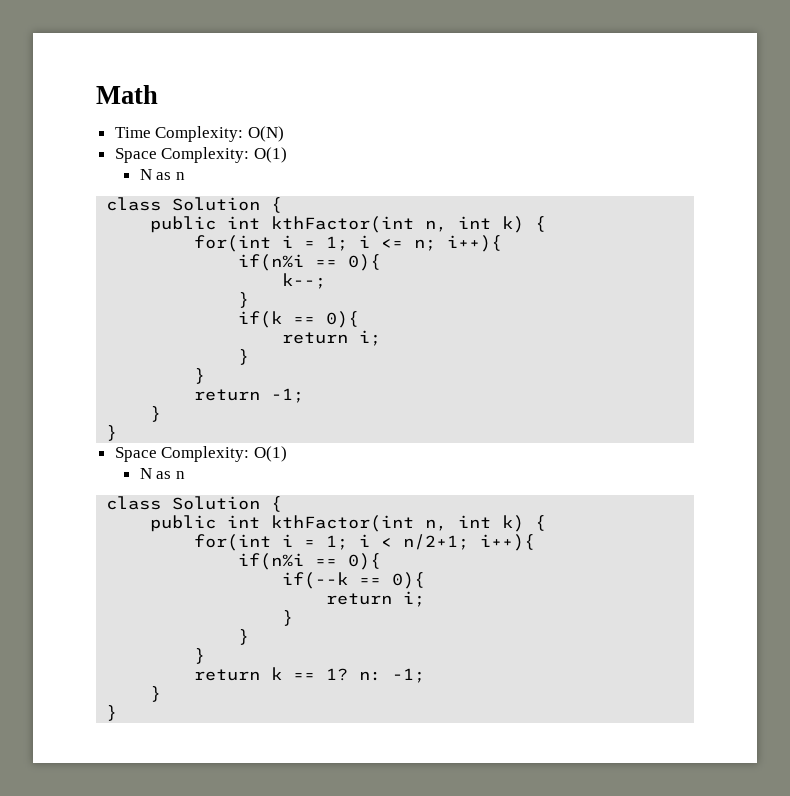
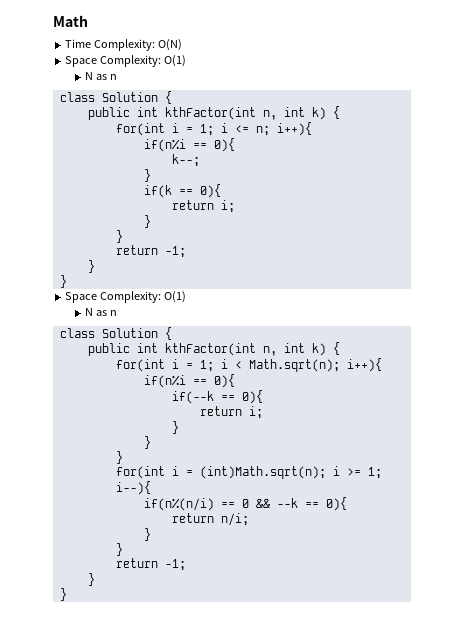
- for(int i = 1; i < n/2+1; i++){
+ for(int i = 1; i < Math.sqrt(n); i++){
- return k == 1? n: -1;
+ for(int i = (int)Math.sqrt(n); i >= 1; i--){
+ if(n%(n/i) == 0 && --k == 0){
+ return n/i;
+ }
+ }
+ return -1;

